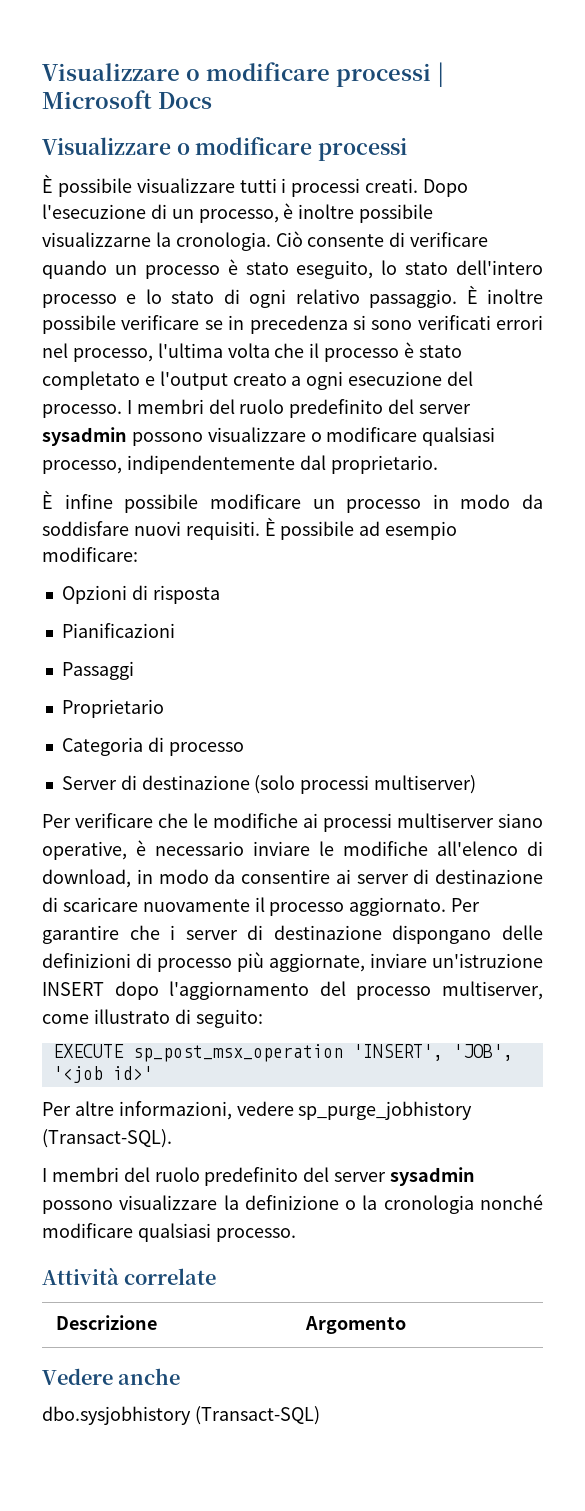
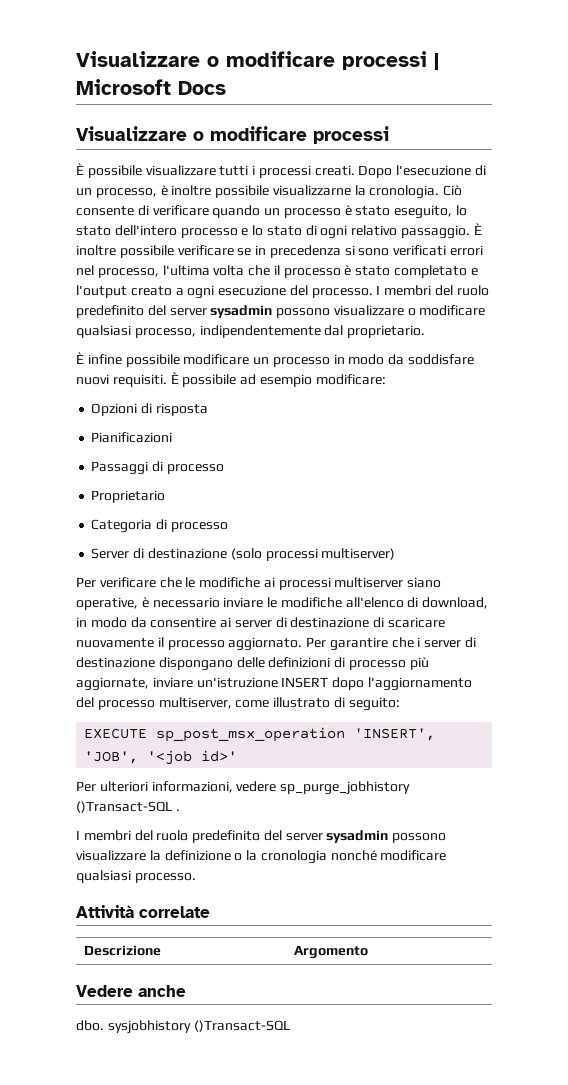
- Passaggi
+ Passaggi di processo
- Per altre informazioni, vedere sp_purge_jobhistory (Transact-SQL).
+ Per ulteriori informazioni, vedere sp_purge_jobhistory ()Transact-SQL .
- dbo.sysjobhistory (Transact-SQL)
+ dbo. sysjobhistory ()Transact-SQL

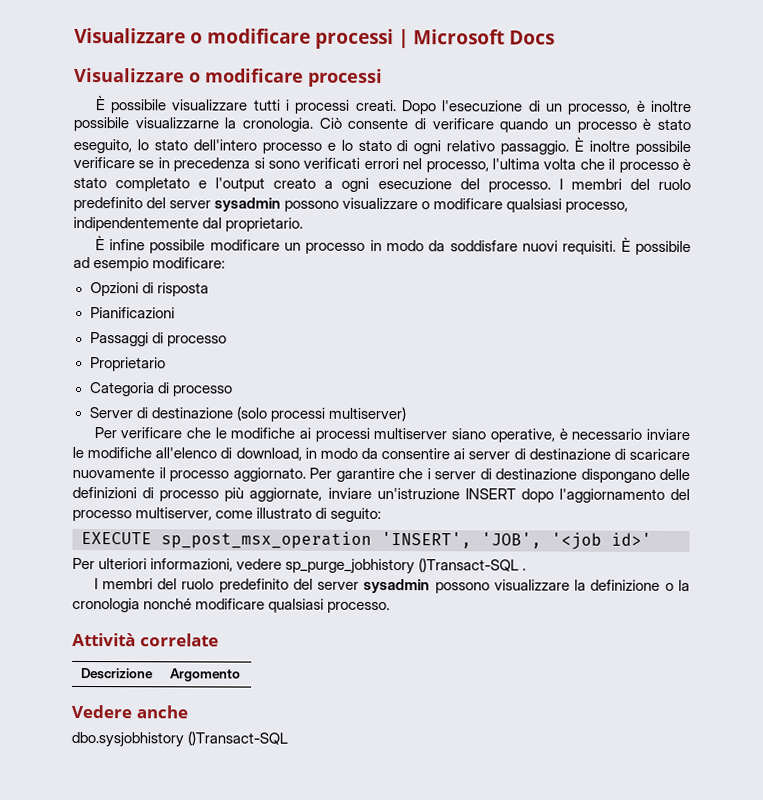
- dbo. sysjobhistory ()Transact-SQL
+ dbo.sysjobhistory ()Transact-SQL

